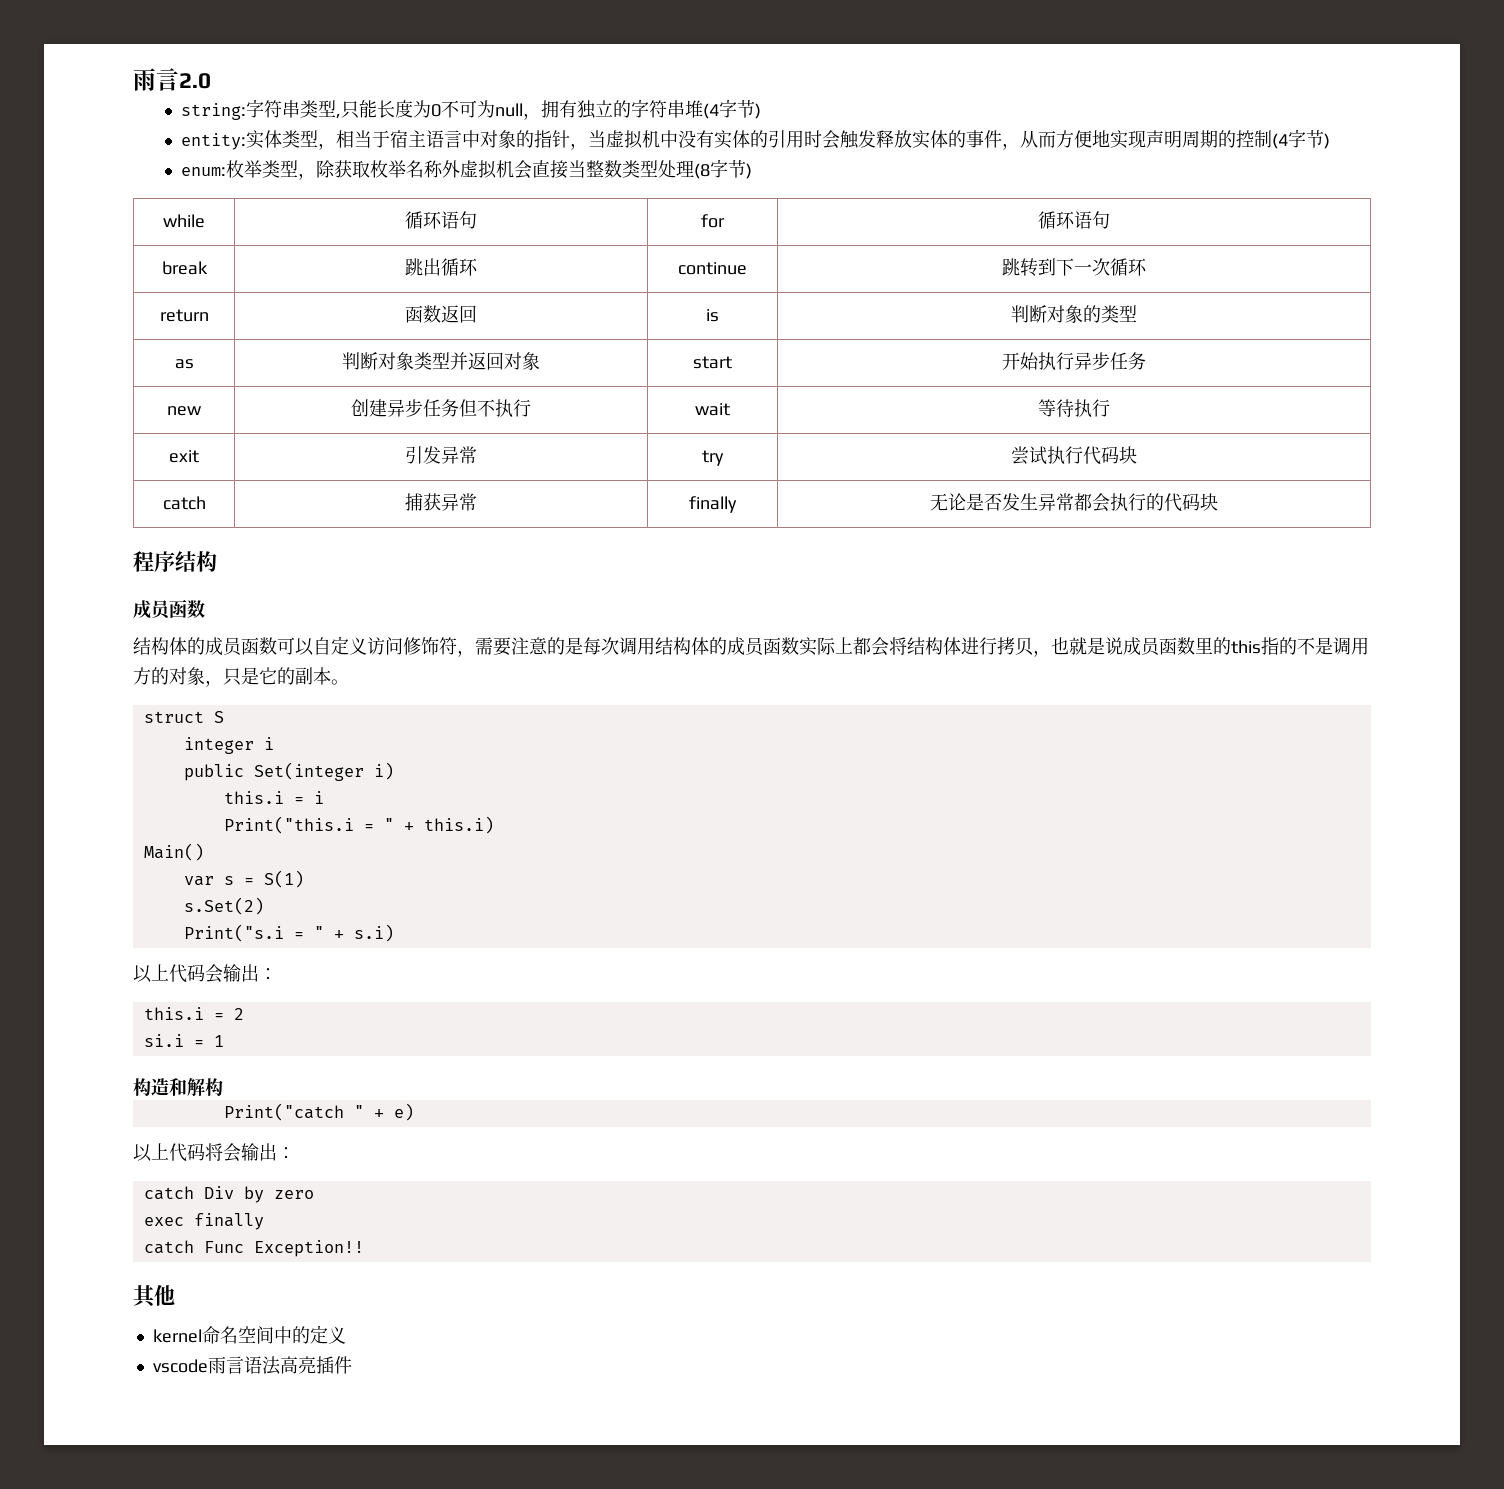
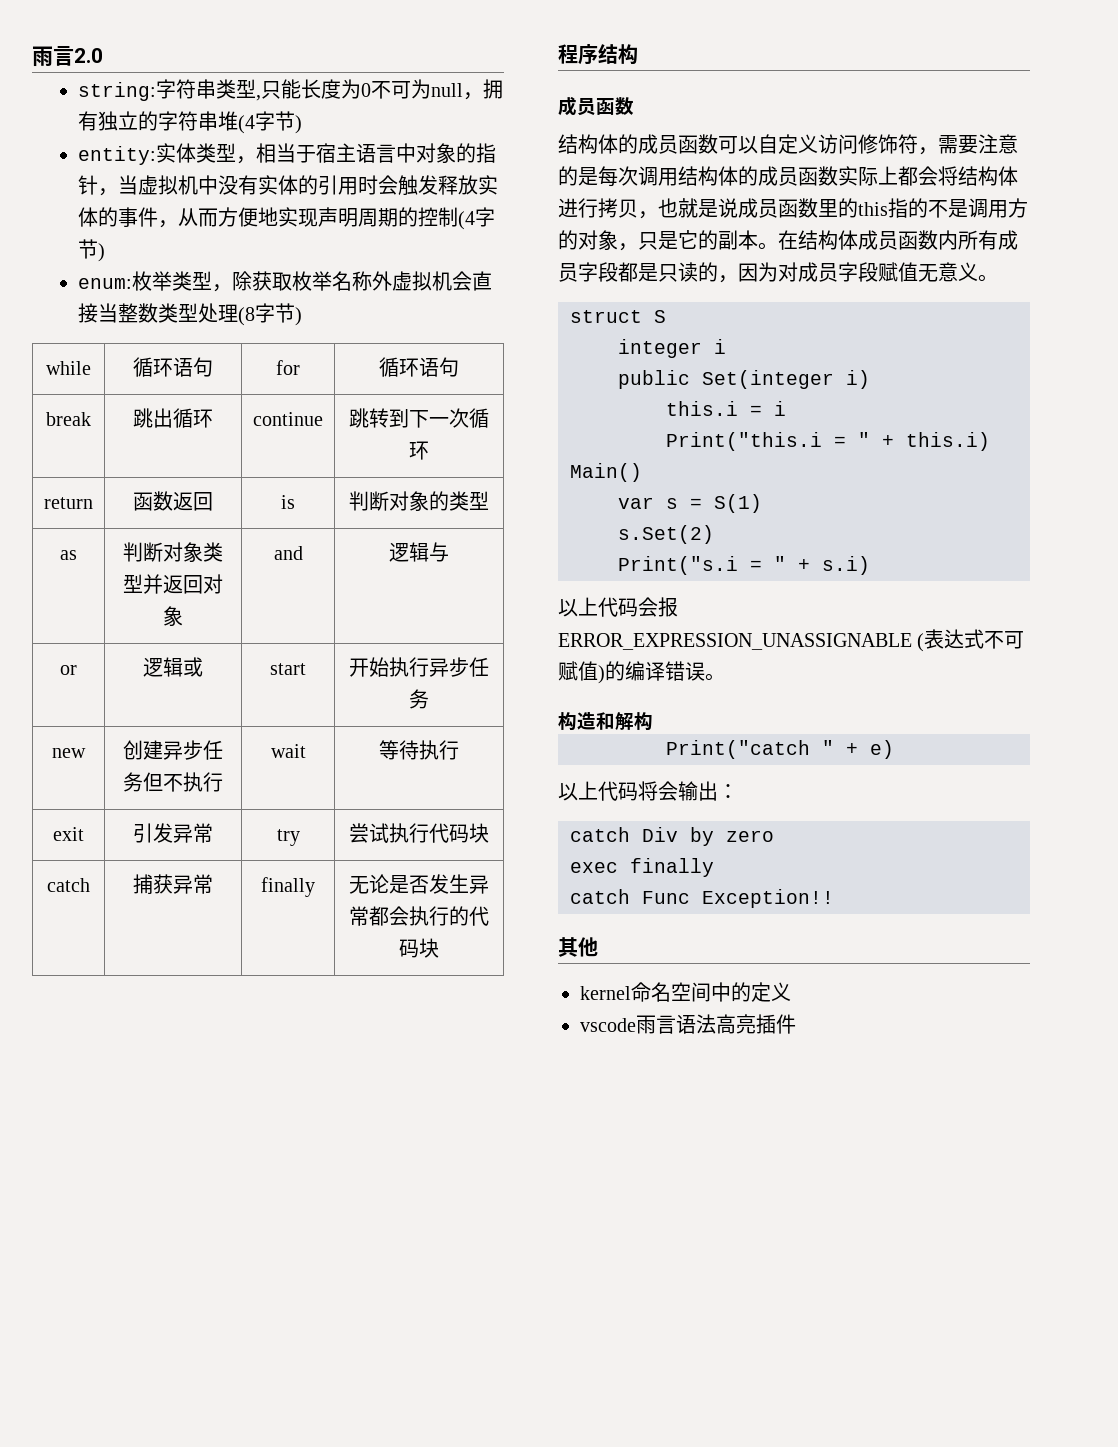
- as | 判断对象类型并返回对象 | start | 开始执行异步任务
+ as | 判断对象类型并返回对象 | and | 逻辑与
+ or | 逻辑或 | start | 开始执行异步任务
+ 在结构体成员函数内所有成员字段都是只读的，因为对成员字段赋值无意义。
- 以上代码会输出：
- this.i = 2
- si.i = 1
+ 以上代码会报ERROR_EXPRESSION_UNASSIGNABLE (表达式不可赋值)的编译错误。

